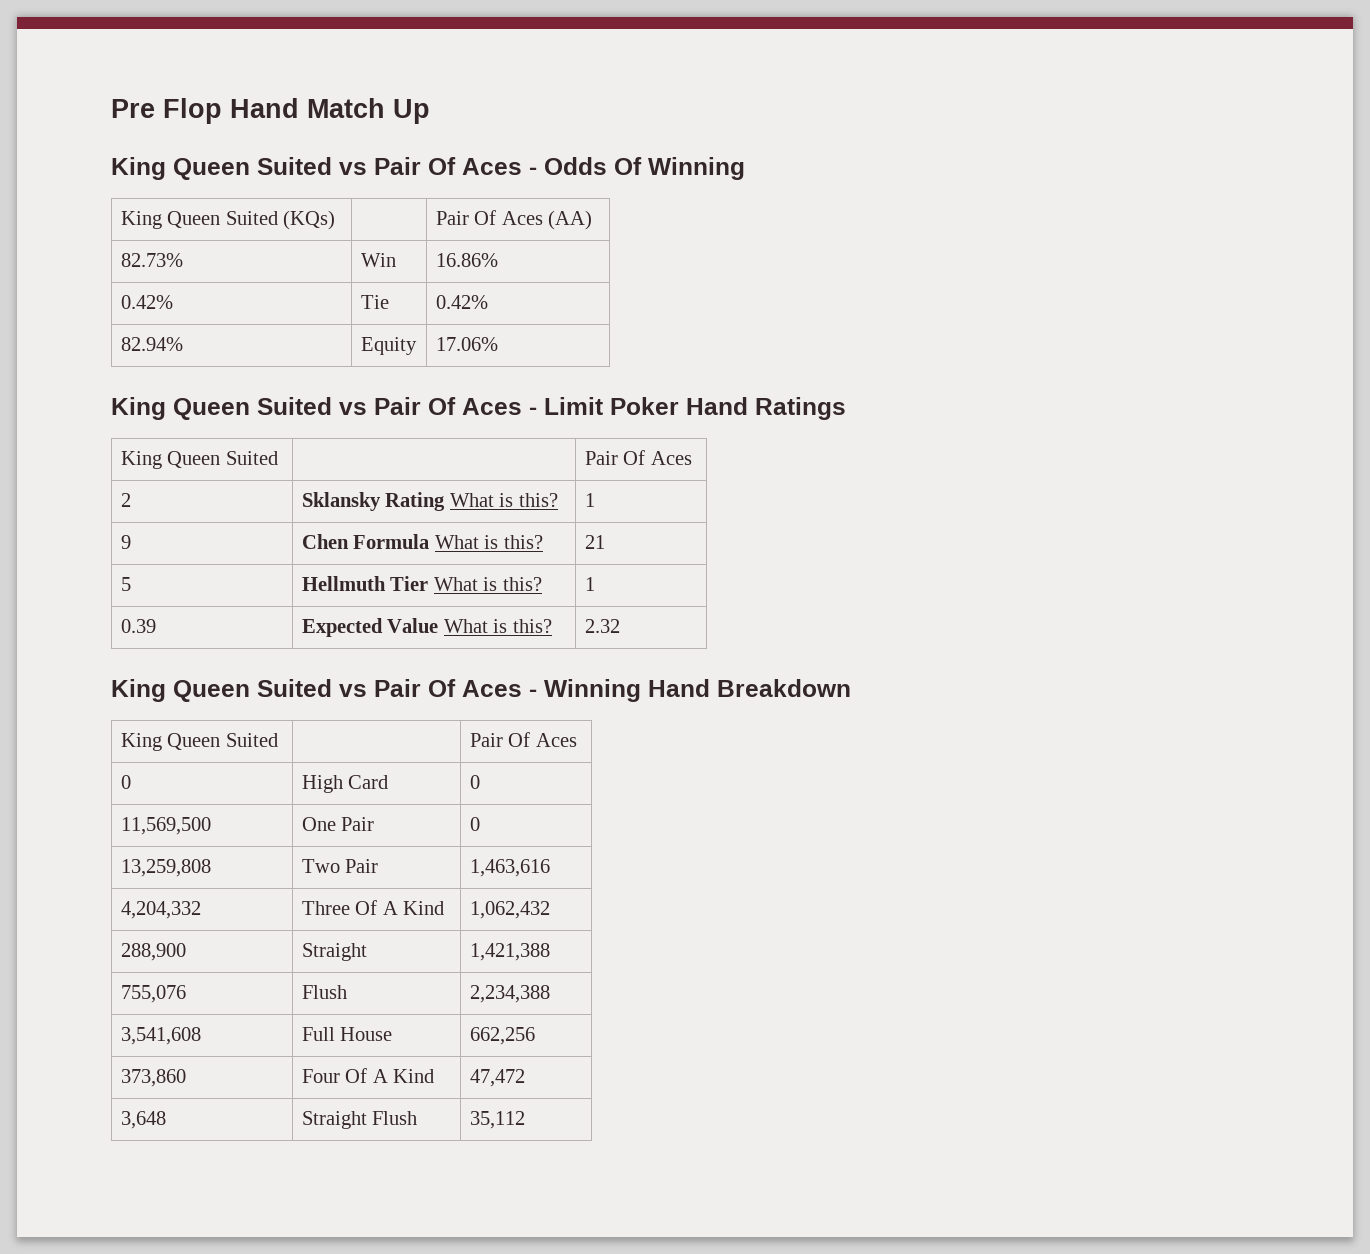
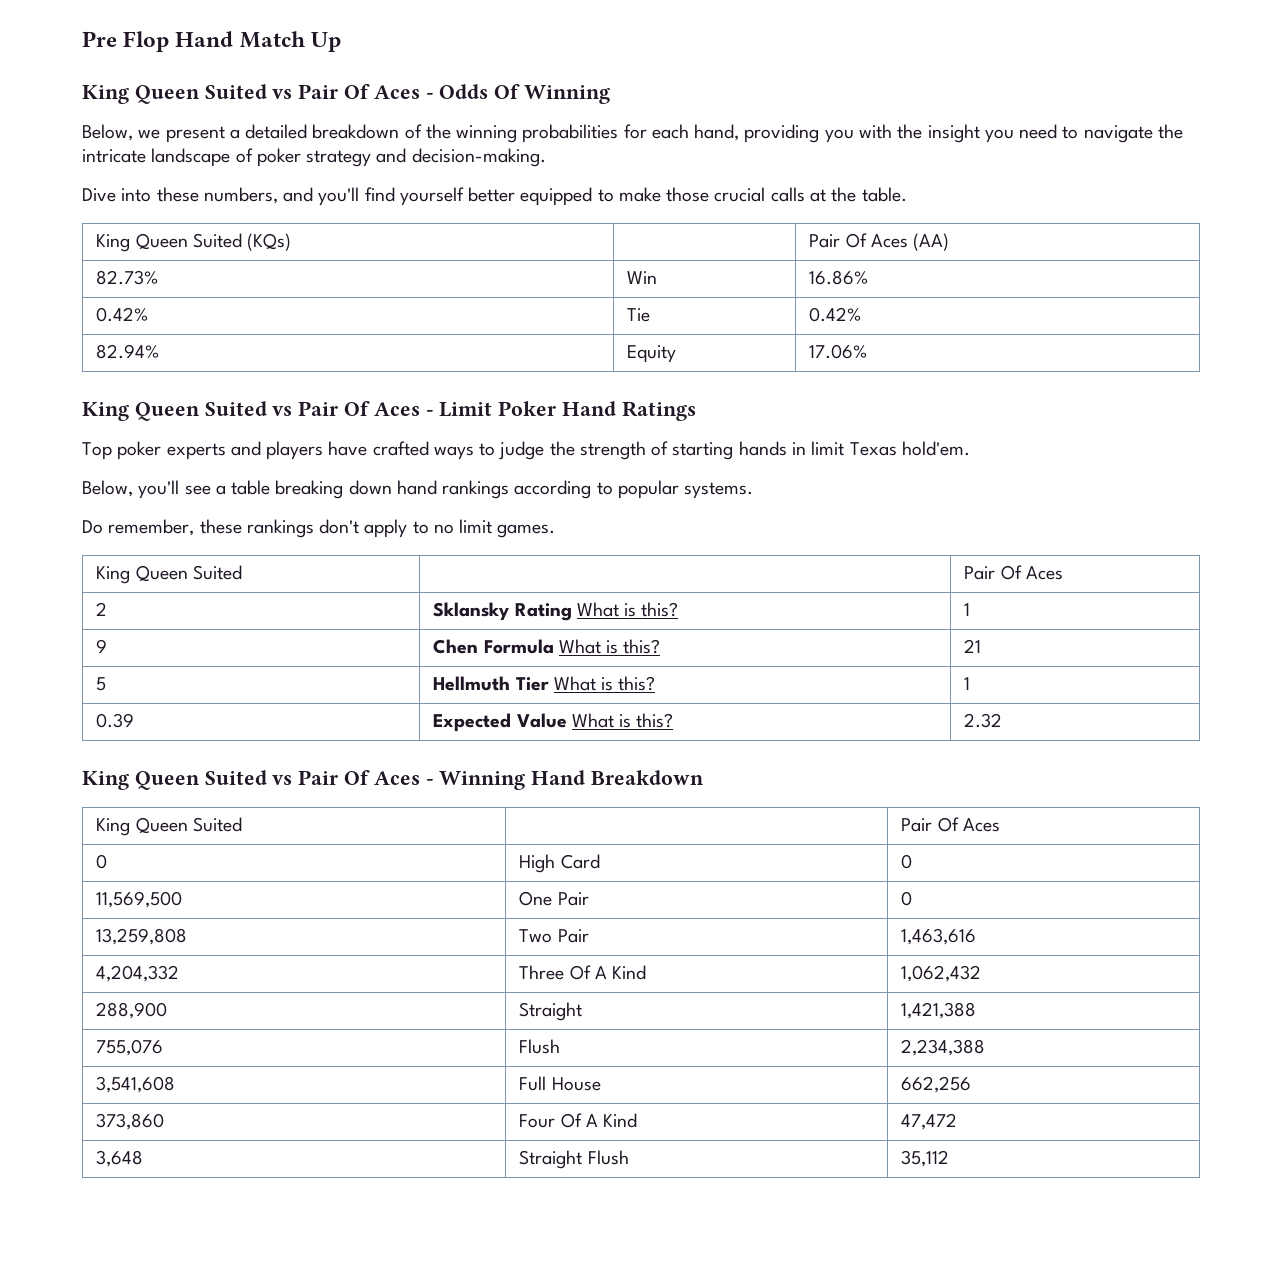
+ Below, we present a detailed breakdown of the winning probabilities for each hand, providing you with the insight you need to navigate the intricate landscape of poker strategy and decision-making.
+ Dive into these numbers, and you'll find yourself better equipped to make those crucial calls at the table.
+ Top poker experts and players have crafted ways to judge the strength of starting hands in limit Texas hold'em.
+ Below, you'll see a table breaking down hand rankings according to popular systems.
+ Do remember, these rankings don't apply to no limit games.

